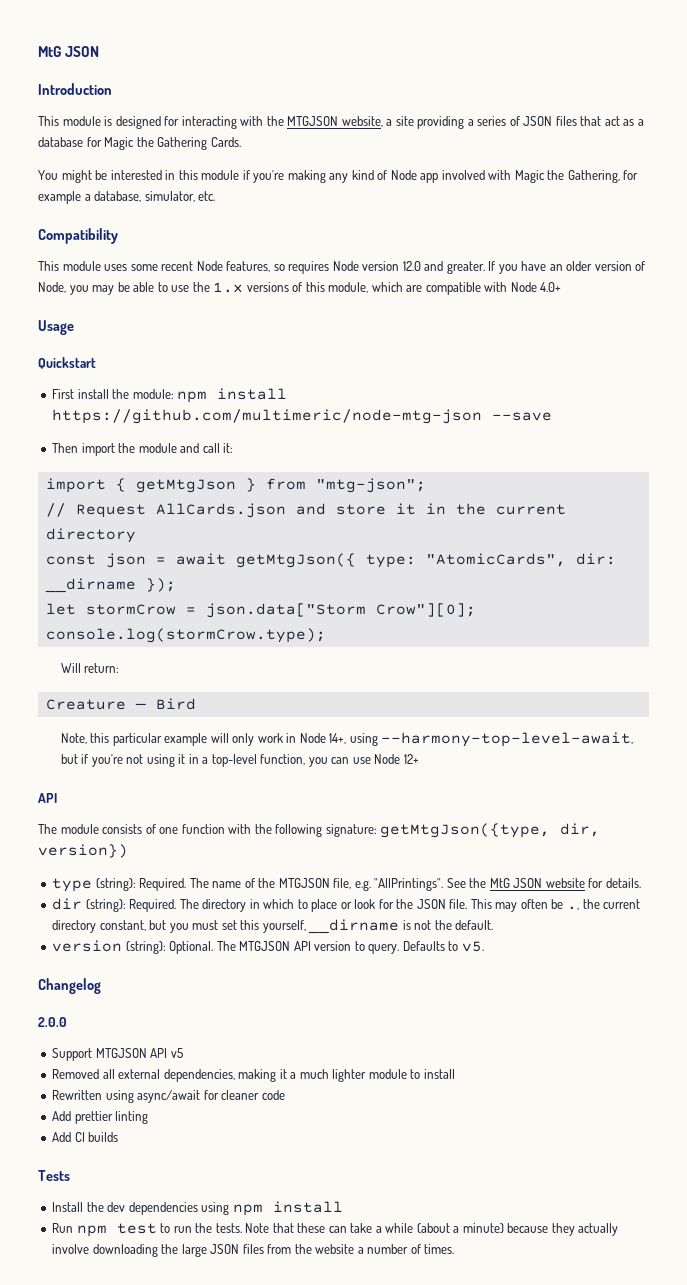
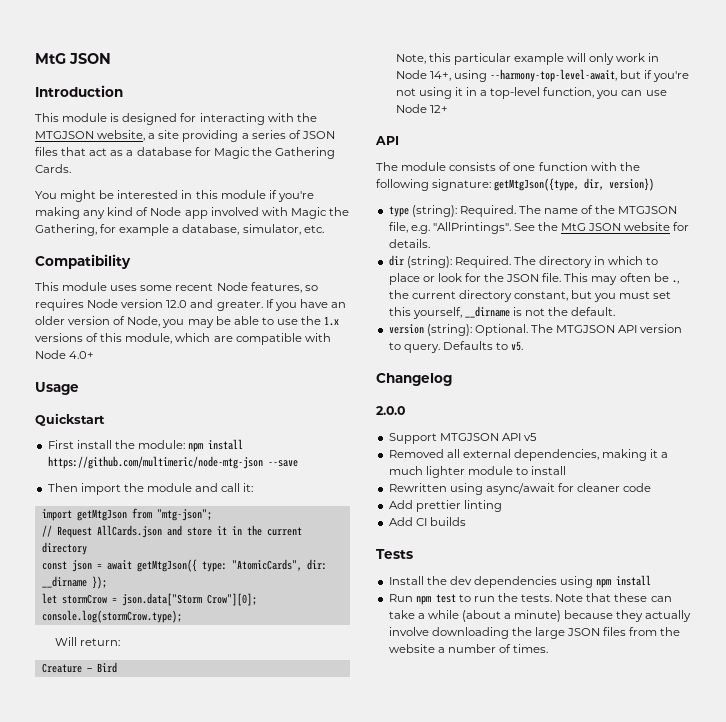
- import { getMtgJson } from "mtg-json";
+ import getMtgJson from "mtg-json";

